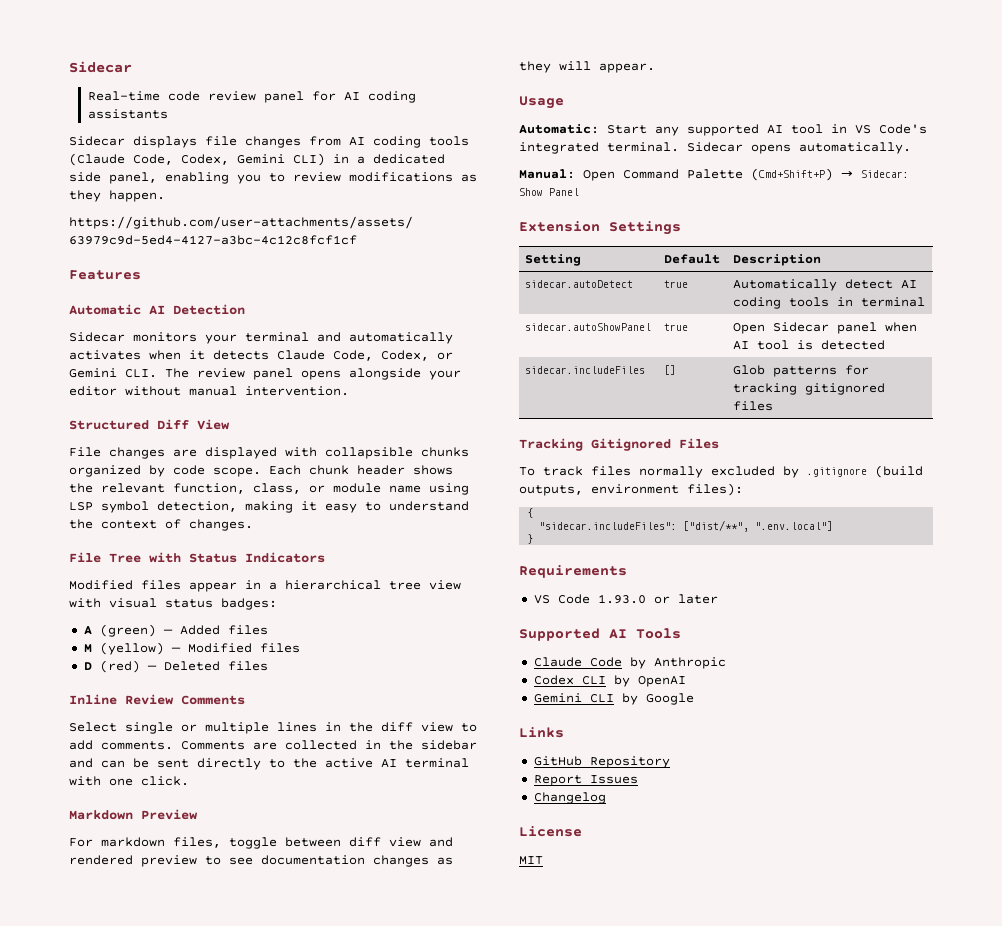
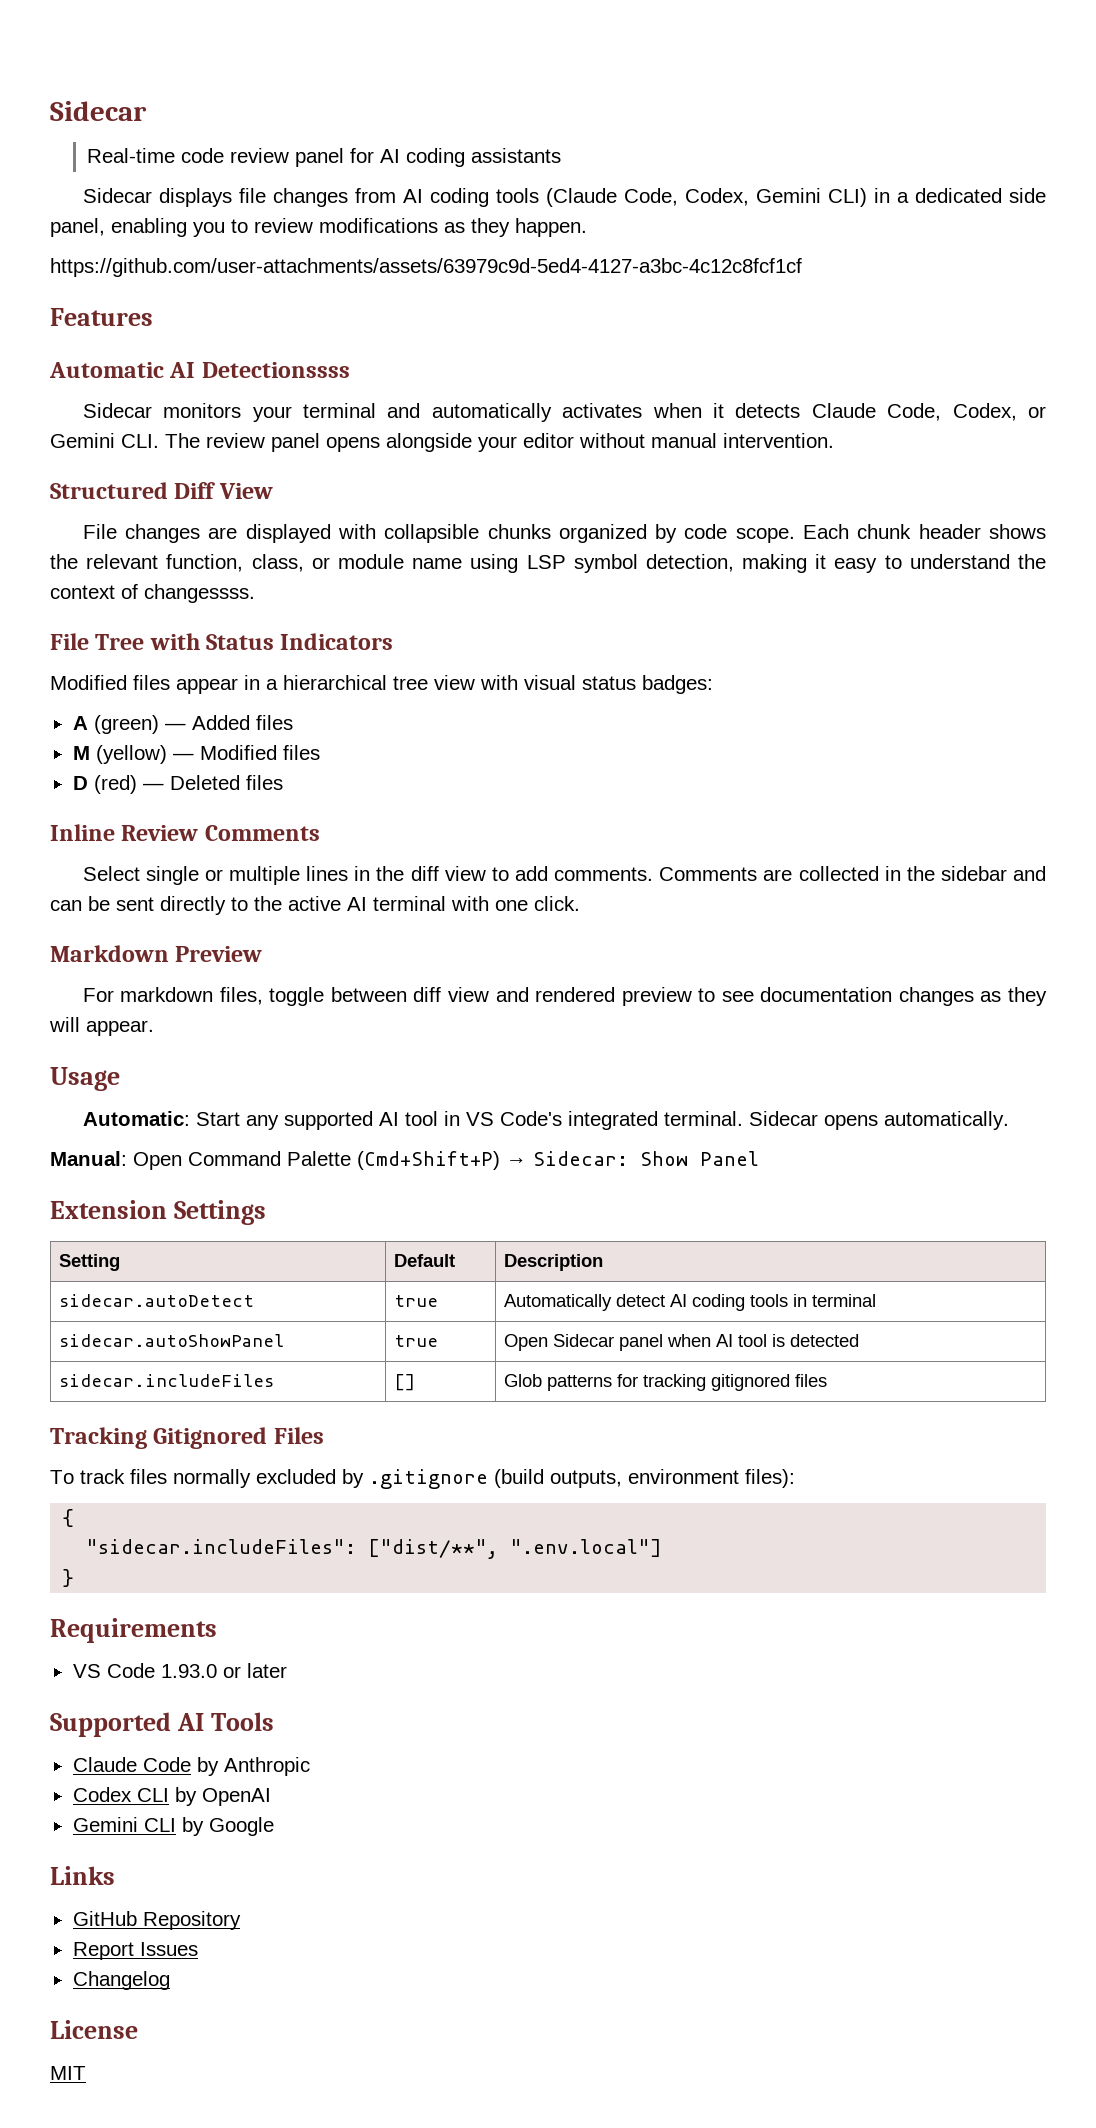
- Automatic AI Detection
+ Automatic AI Detectionssss
- Each chunk header shows the relevant function, class, or module name using LSP symbol detection, making it easy to understand the context of changes.
+ Each chunk header shows the relevant function, class, or module name using LSP symbol detection, making it easy to understand the context of changessss.

